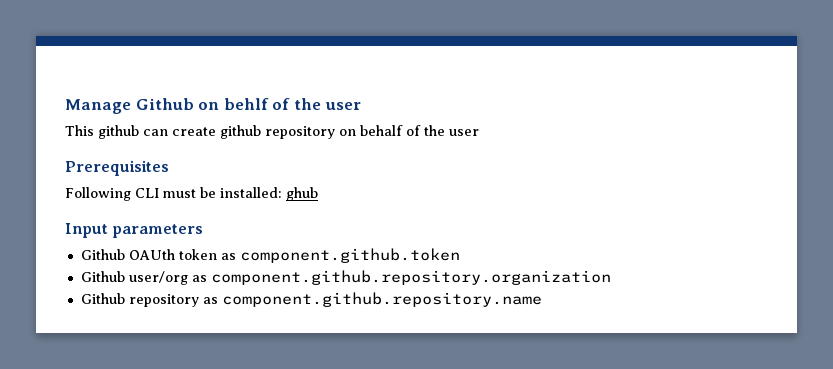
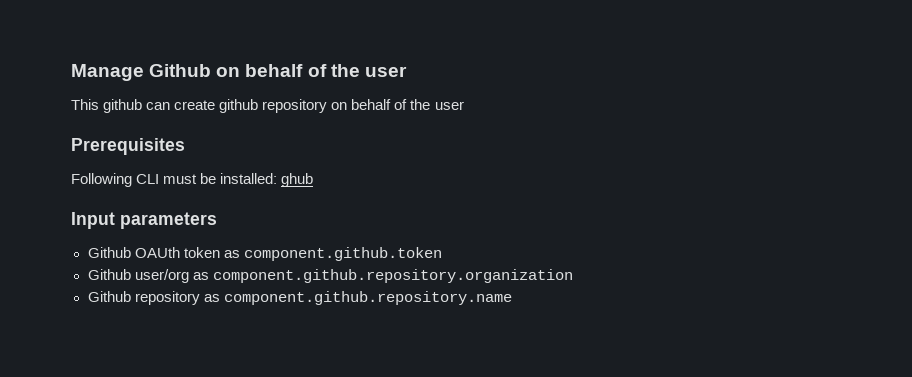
- Manage Github on behlf of the user
+ Manage Github on behalf of the user

